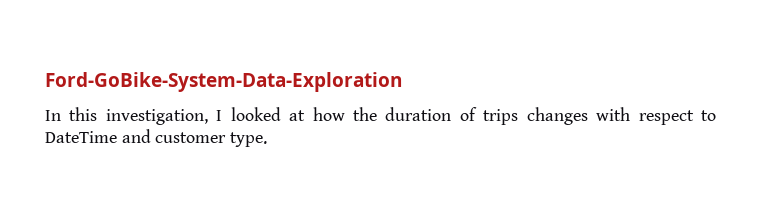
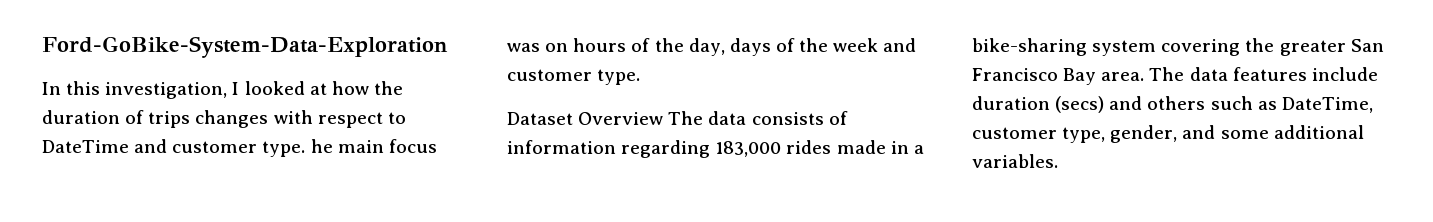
- In this investigation, I looked at how the duration of trips changes with respect to DateTime and customer type.
+ In this investigation, I looked at how the duration of trips changes with respect to DateTime and customer type. he main focus was on hours of the day, days of the week and customer type.
+ Dataset Overview The data consists of information regarding 183,000 rides made in a bike-sharing system covering the greater San Francisco Bay area. The data features include duration (secs) and others such as DateTime, customer type, gender, and some additional variables.

